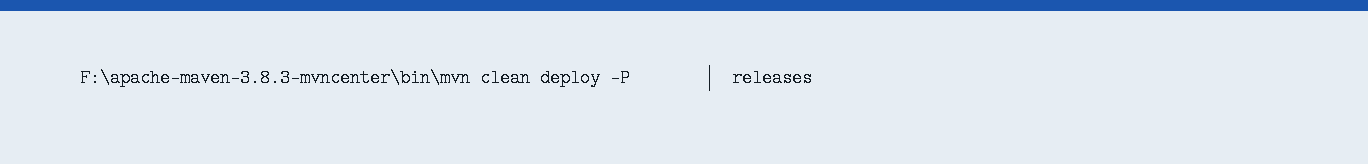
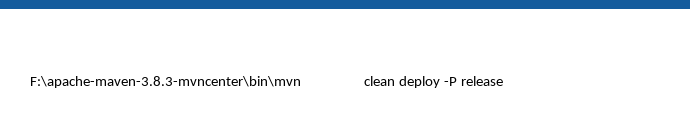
- F:\apache-maven-3.8.3-mvncenter\bin\mvn clean deploy -P releases
+ F:\apache-maven-3.8.3-mvncenter\bin\mvn clean deploy -P release

